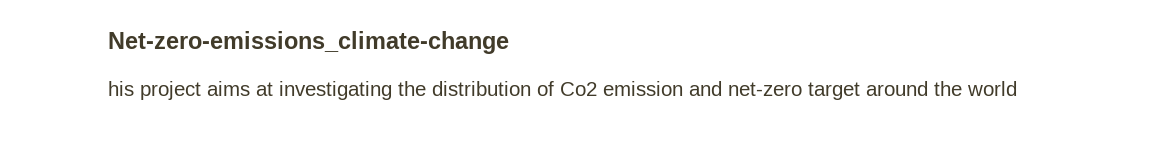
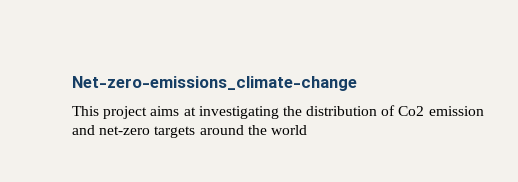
- his project aims at investigating the distribution of Co2 emission and net-zero target around the world
+ This project aims at investigating the distribution of Co2 emission and net-zero targets around the world

